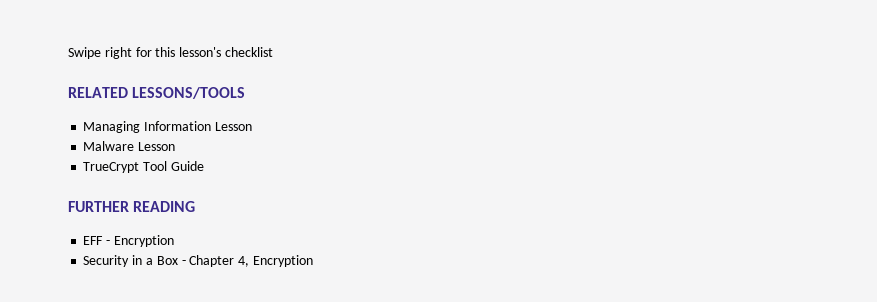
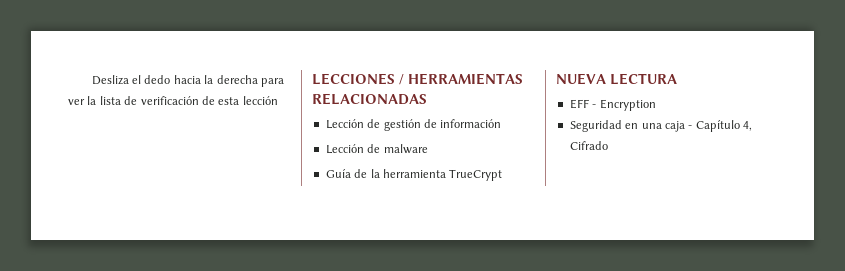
- Swipe right for this lesson's checklist
- RELATED LESSONS/TOOLS
- Managing Information Lesson
- Malware Lesson
- TrueCrypt Tool Guide
- FURTHER READING
+ Desliza el dedo hacia la derecha para ver la lista de verificación de esta lección
+ LECCIONES / HERRAMIENTAS RELACIONADAS
+ Lección de gestión de información
+ Lección de malware
+ Guía de la herramienta TrueCrypt
+ NUEVA LECTURA
  EFF - Encryption
- Security in a Box - Chapter 4, Encryption
+ Seguridad en una caja - Capítulo 4, Cifrado

